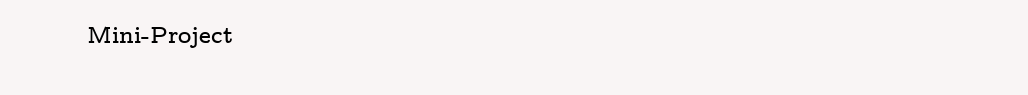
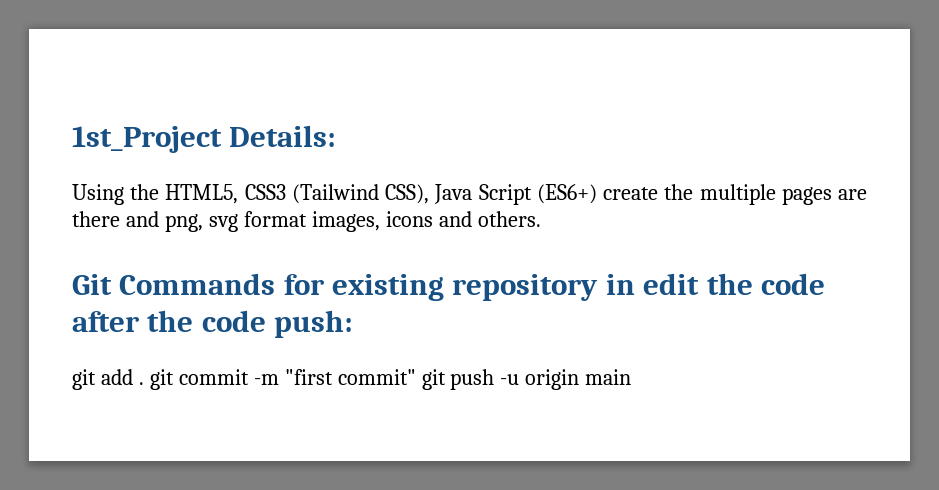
- Mini-Project
+ 1st_Project Details:
+ Using the HTML5, CSS3 (Tailwind CSS), Java Script (ES6+) create the multiple pages are there and png, svg format images, icons and others.
+ Git Commands for existing repository in edit the code after the code push:
+ git add . git commit -m "first commit" git push -u origin main

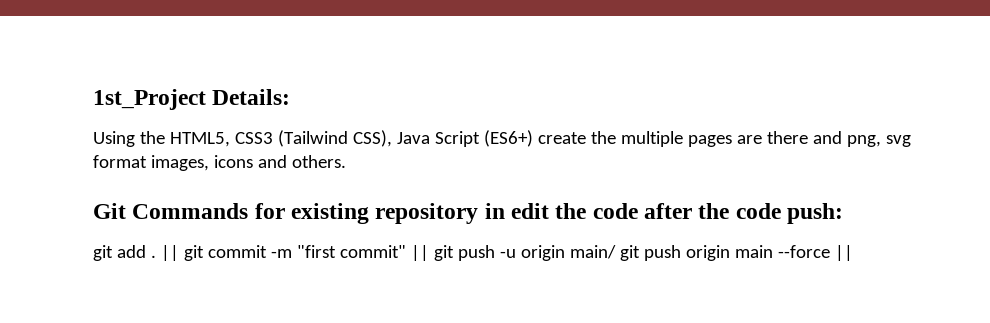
- git add . git commit -m "first commit" git push -u origin main
+ git add . || git commit -m "first commit" || git push -u origin main/ git push origin main --force ||

